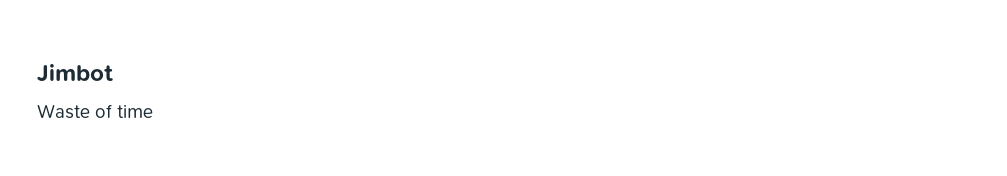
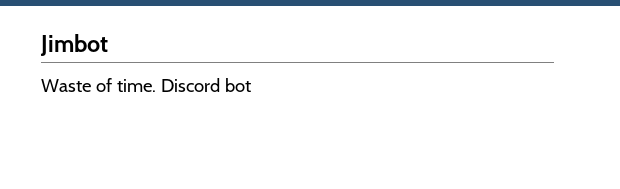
- Waste of time
+ Waste of time. Discord bot

